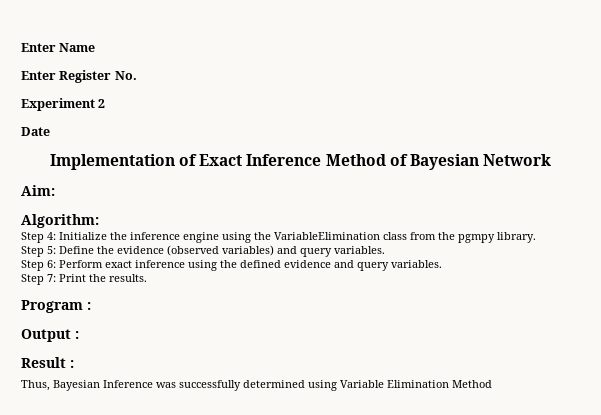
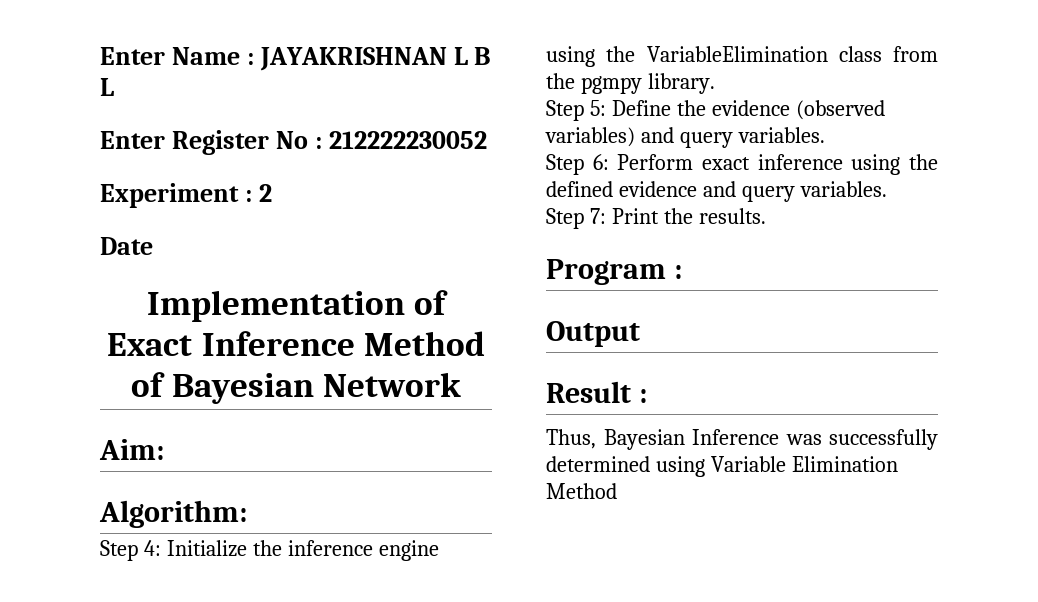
- Enter Name
+ Enter Name : JAYAKRISHNAN L B L
- Enter Register No.
+ Enter Register No : 212222230052
- Experiment 2
+ Experiment : 2
- Output :
+ Output

